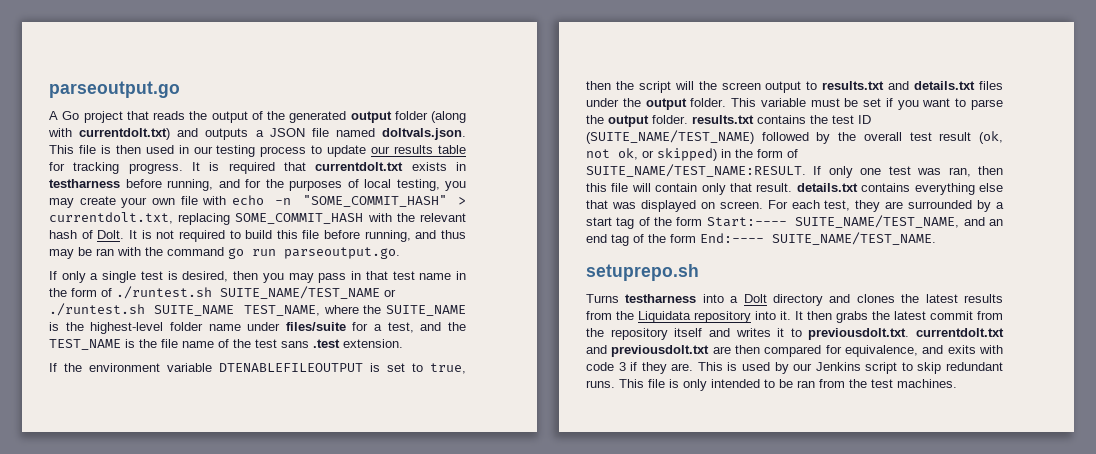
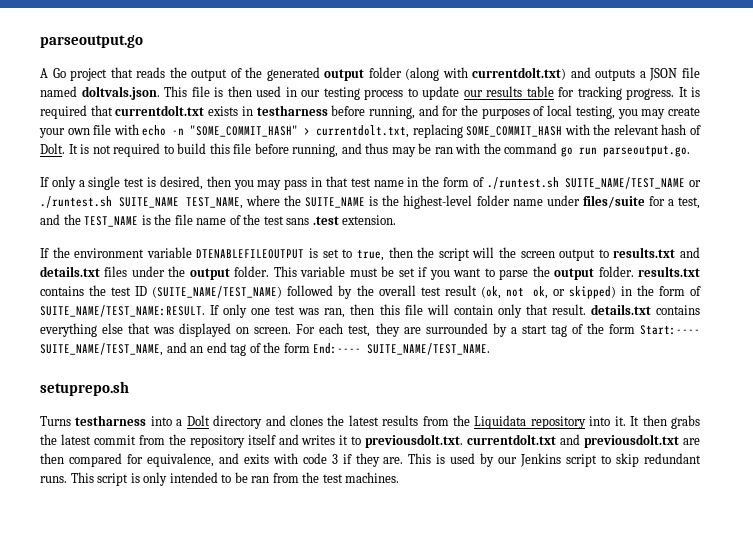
- This file is only intended to be ran from the test machines.
+ This script is only intended to be ran from the test machines.

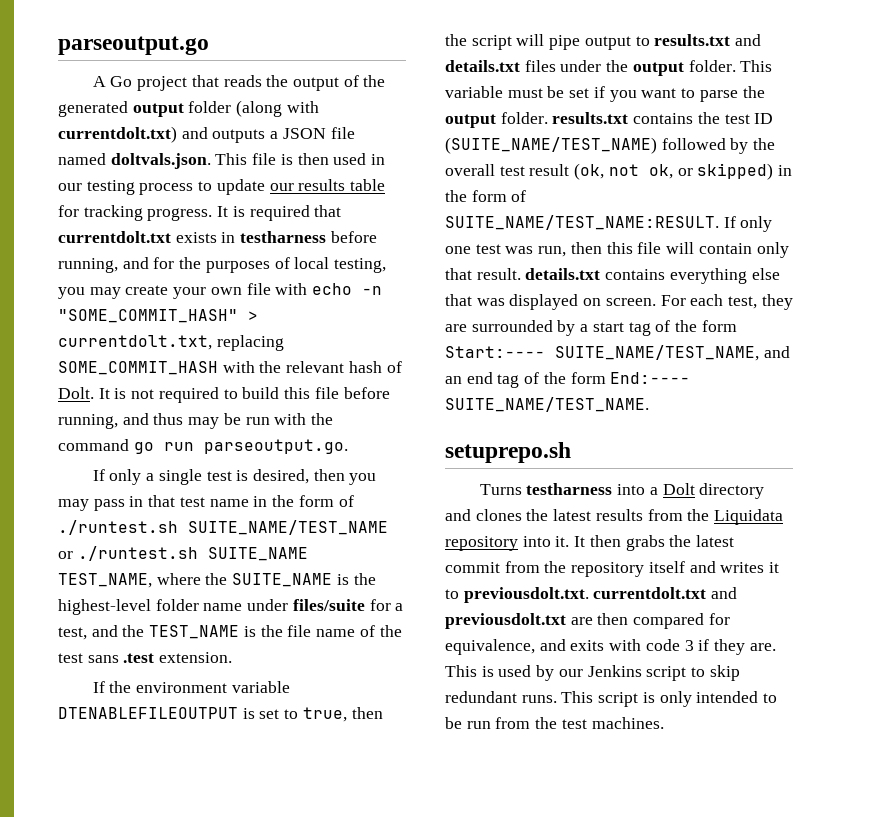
- It is not required to build this file before running, and thus may be ran with the command go run parseoutput.go.
+ It is not required to build this file before running, and thus may be run with the command go run parseoutput.go.
- If the environment variable DTENABLEFILEOUTPUT is set to true, then the script will the screen output to results.txt and details.txt files under the output folder.
+ If the environment variable DTENABLEFILEOUTPUT is set to true, then the script will pipe output to results.txt and details.txt files under the output folder.
- If only one test was ran, then this file will contain only that result. details.txt contains everything else that was displayed on screen.
+ If only one test was run, then this file will contain only that result. details.txt contains everything else that was displayed on screen.
- This script is only intended to be ran from the test machines.
+ This script is only intended to be run from the test machines.

